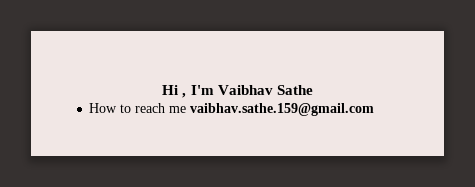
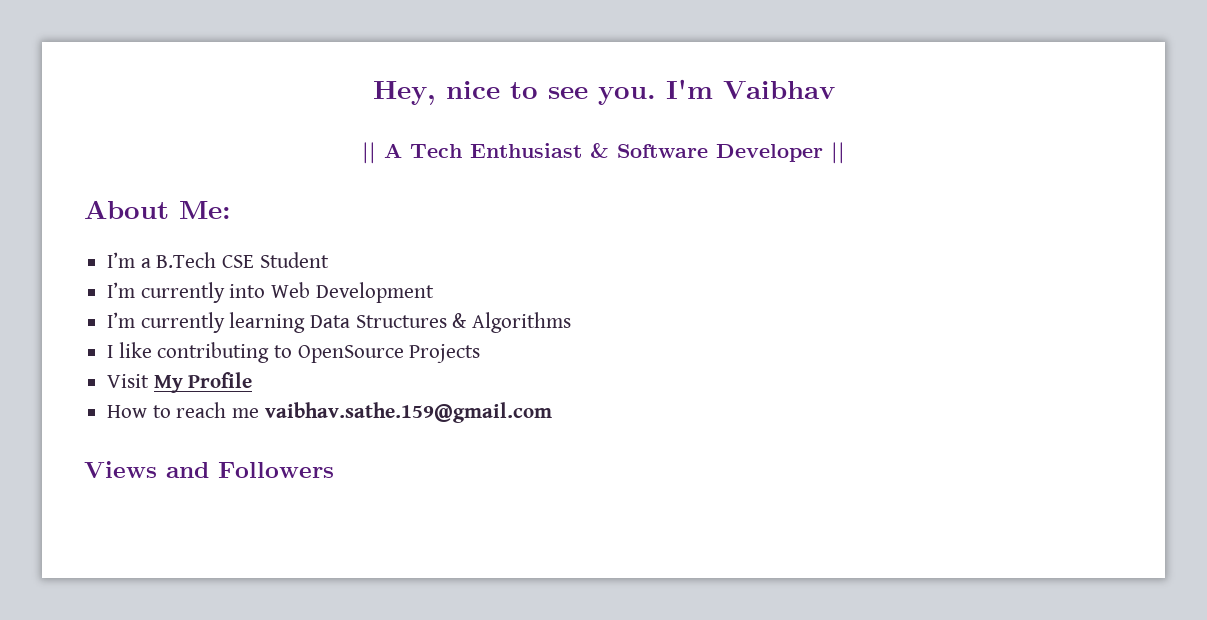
- Hi , I'm Vaibhav Sathe
+ Hey, nice to see you. I'm Vaibhav
+ || A Tech Enthusiast & Software Developer ||
+ About Me:
+ I’m a B.Tech CSE Student
+ I’m currently into Web Development
+ I’m currently learning Data Structures & Algorithms
+ I like contributing to OpenSource Projects
+ Visit My Profile
+ Views and Followers

